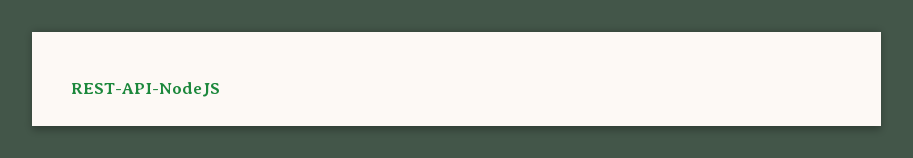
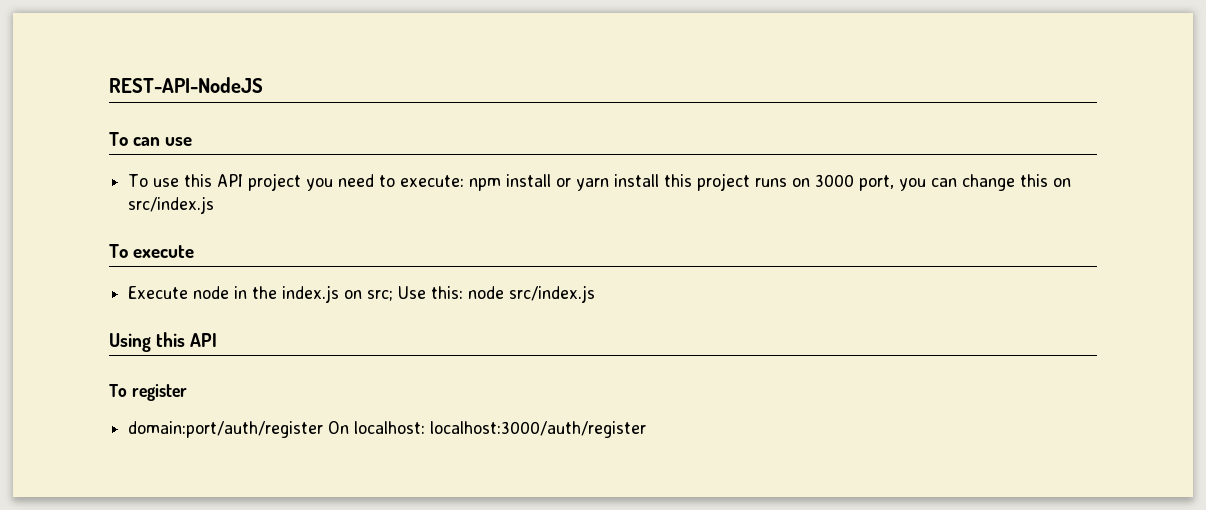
+ To can use
+ To use this API project you need to execute: npm install or yarn install this project runs on 3000 port, you can change this on src/index.js
+ To execute
+ Execute node in the index.js on src; Use this: node src/index.js
+ Using this API
+ To register
+ domain:port/auth/register On localhost: localhost:3000/auth/register

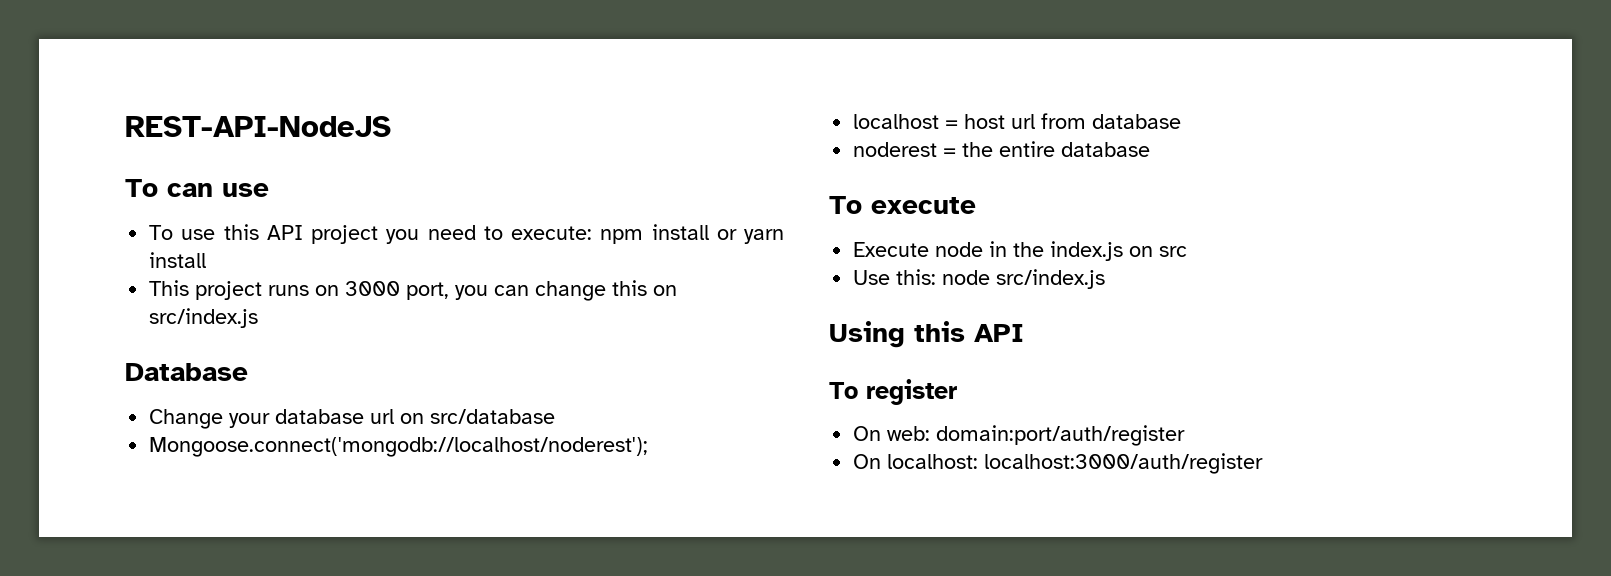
- To use this API project you need to execute: npm install or yarn install this project runs on 3000 port, you can change this on src/index.js
+ To use this API project you need to execute: npm install or yarn install
+ This project runs on 3000 port, you can change this on src/index.js
+ Database
+ Change your database url on src/database
+ Mongoose.connect('mongodb://localhost/noderest');
+ localhost = host url from database
+ noderest = the entire database
- Execute node in the index.js on src; Use this: node src/index.js
+ Execute node in the index.js on src
+ Use this: node src/index.js
- domain:port/auth/register On localhost: localhost:3000/auth/register
+ On web: domain:port/auth/register
+ On localhost: localhost:3000/auth/register

